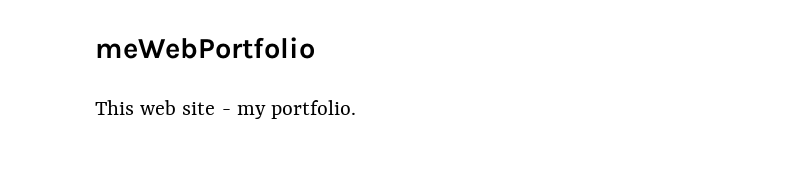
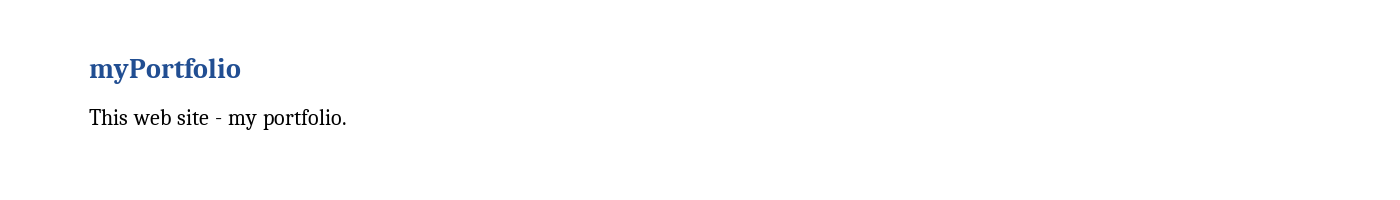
- meWebPortfolio
+ myPortfolio

